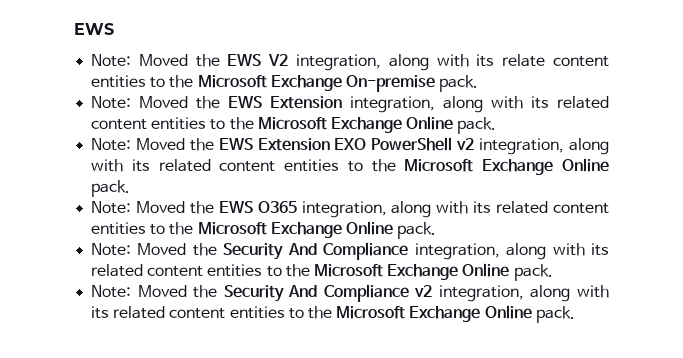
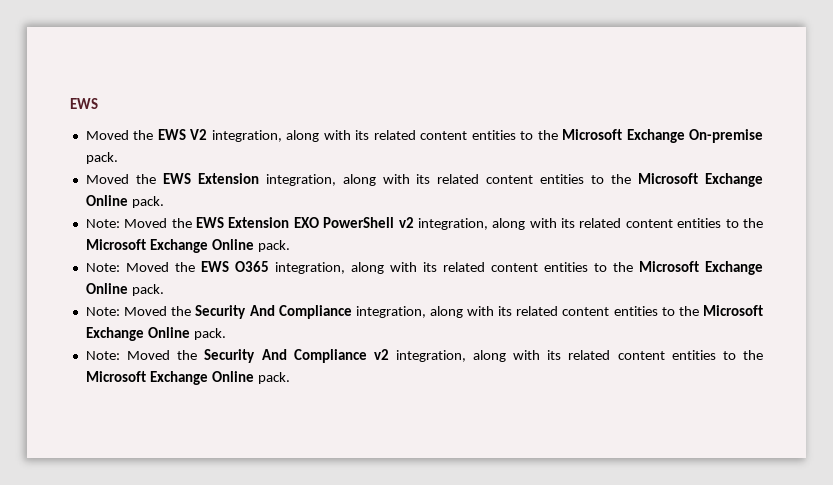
- Note: Moved the EWS V2 integration, along with its relate content entities to the Microsoft Exchange On-premise pack.
+ Moved the EWS V2 integration, along with its related content entities to the Microsoft Exchange On-premise pack.
- Note: Moved the EWS Extension integration, along with its related content entities to the Microsoft Exchange Online pack.
+ Moved the EWS Extension integration, along with its related content entities to the Microsoft Exchange Online pack.

